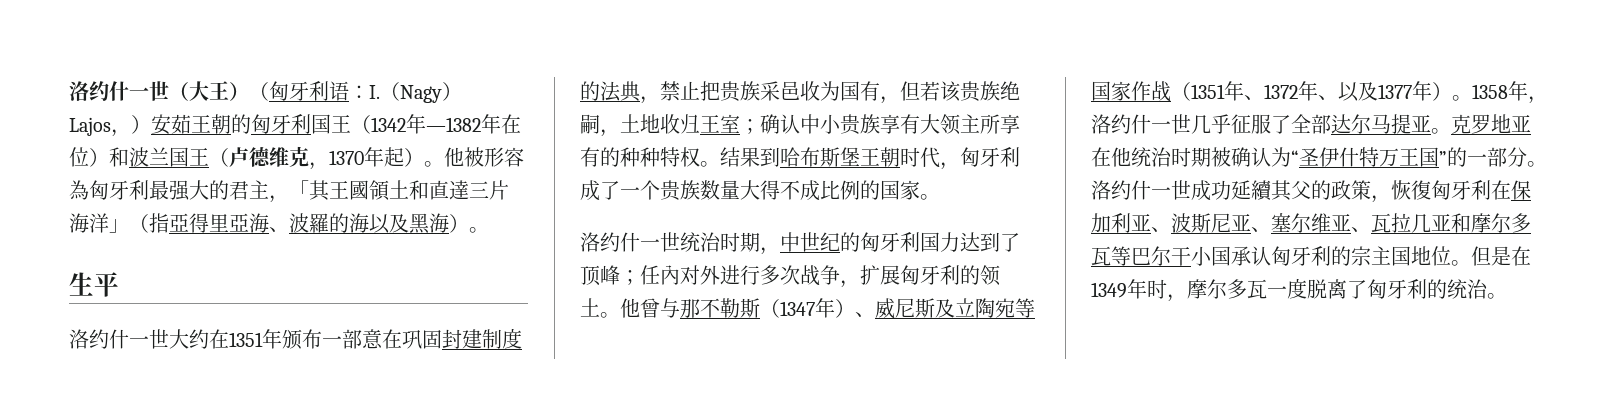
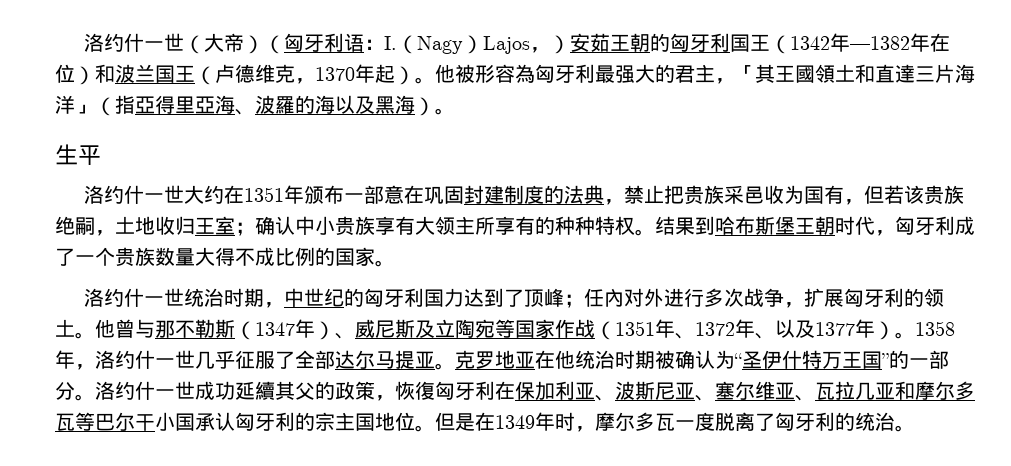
- 洛约什一世（大王）（匈牙利语：I.（Nagy）Lajos，）安茹王朝的匈牙利国王（1342年—1382年在位）和波兰国王（卢德维克，1370年起）。
+ 洛约什一世（大帝）（匈牙利语：I.（Nagy）Lajos，）安茹王朝的匈牙利国王（1342年—1382年在位）和波兰国王（卢德维克，1370年起）。

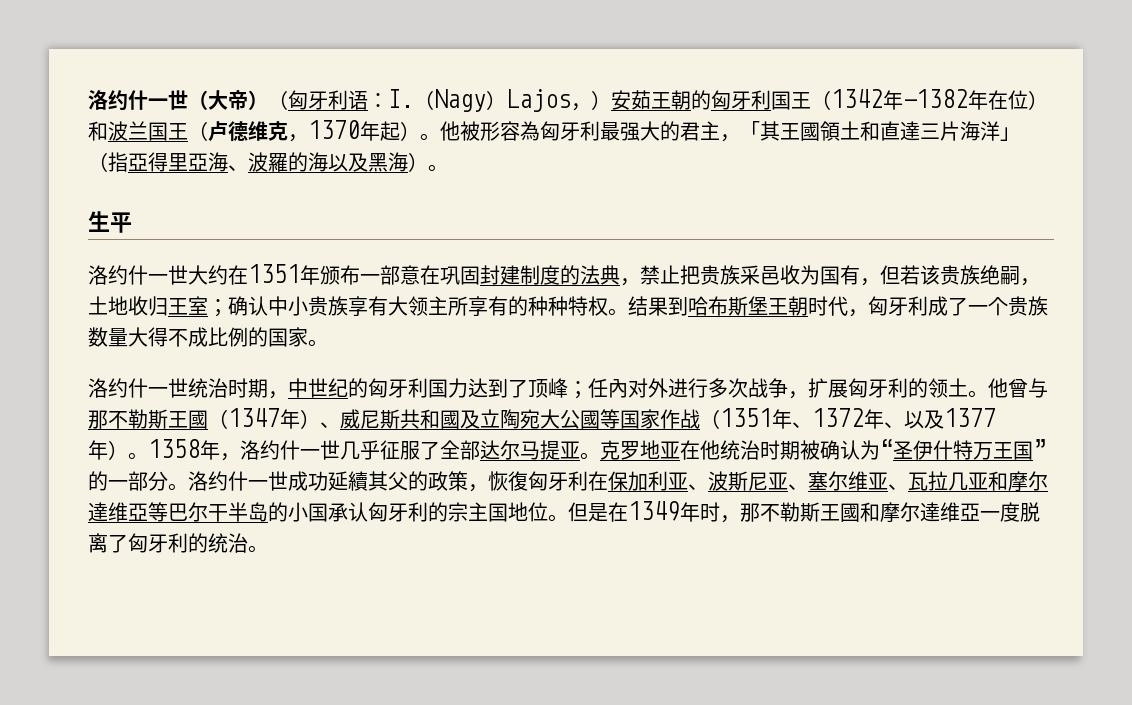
- 他曾与那不勒斯（1347年）、威尼斯及立陶宛等国家作战（1351年、1372年、以及1377年）。
+ 他曾与那不勒斯王國（1347年）、威尼斯共和國及立陶宛大公國等国家作战（1351年、1372年、以及1377年）。
- 洛约什一世成功延續其父的政策，恢復匈牙利在保加利亚、波斯尼亚、塞尔维亚、瓦拉几亚和摩尔多瓦等巴尔干小国承认匈牙利的宗主国地位。
+ 洛约什一世成功延續其父的政策，恢復匈牙利在保加利亚、波斯尼亚、塞尔维亚、瓦拉几亚和摩尔達维亞等巴尔干半岛的小国承认匈牙利的宗主国地位。
- 但是在1349年时，摩尔多瓦一度脱离了匈牙利的统治。
+ 但是在1349年时，那不勒斯王國和摩尔達维亞一度脱离了匈牙利的统治。

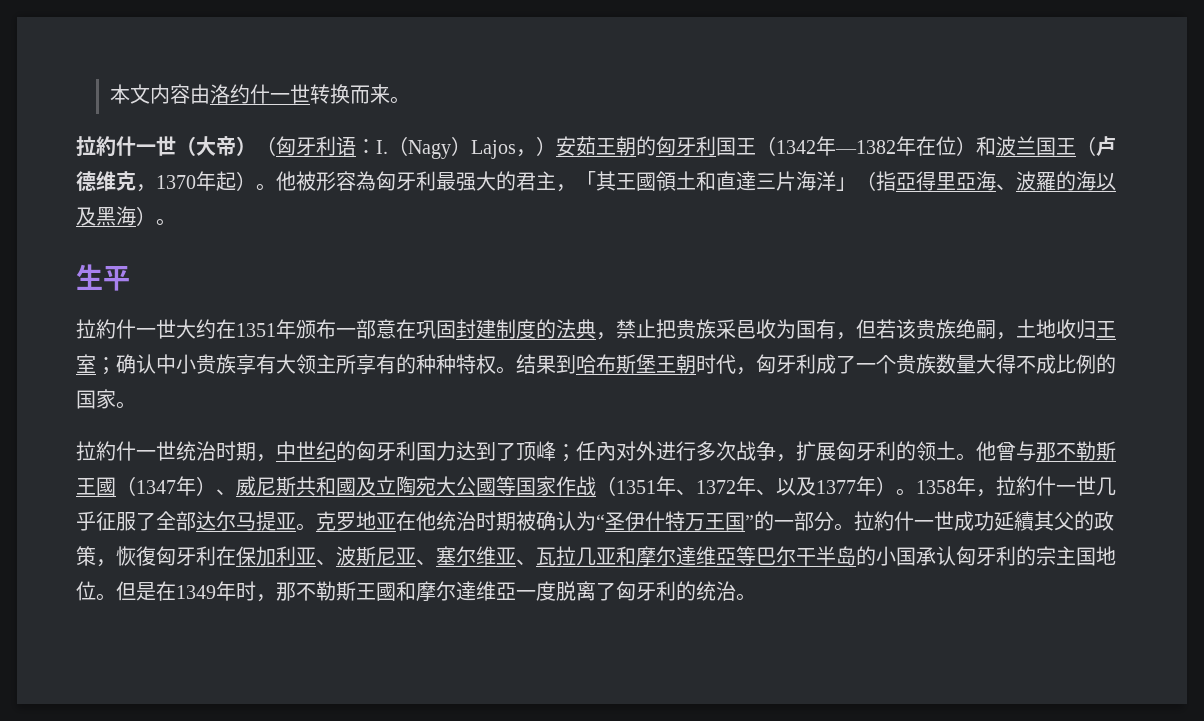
- 洛约什一世（大帝）（匈牙利语：I.（Nagy）Lajos，）安茹王朝的匈牙利国王（1342年—1382年在位）和波兰国王（卢德维克，1370年起）。
+ 本文内容由洛约什一世转换而来。
+ 拉約什一世（大帝）（匈牙利语：I.（Nagy）Lajos，）安茹王朝的匈牙利国王（1342年—1382年在位）和波兰国王（卢德维克，1370年起）。
- 洛约什一世大约在1351年颁布一部意在巩固封建制度的法典，禁止把贵族采邑收为国有，但若该贵族绝嗣，土地收归王室；确认中小贵族享有大领主所享有的种种特权。
+ 拉約什一世大约在1351年颁布一部意在巩固封建制度的法典，禁止把贵族采邑收为国有，但若该贵族绝嗣，土地收归王室；确认中小贵族享有大领主所享有的种种特权。
- 洛约什一世统治时期，中世纪的匈牙利国力达到了顶峰；任內对外进行多次战争，扩展匈牙利的领土。
+ 拉約什一世统治时期，中世纪的匈牙利国力达到了顶峰；任內对外进行多次战争，扩展匈牙利的领土。
- 1358年，洛约什一世几乎征服了全部达尔马提亚。
+ 1358年，拉約什一世几乎征服了全部达尔马提亚。
- 洛约什一世成功延續其父的政策，恢復匈牙利在保加利亚、波斯尼亚、塞尔维亚、瓦拉几亚和摩尔達维亞等巴尔干半岛的小国承认匈牙利的宗主国地位。
+ 拉約什一世成功延續其父的政策，恢復匈牙利在保加利亚、波斯尼亚、塞尔维亚、瓦拉几亚和摩尔達维亞等巴尔干半岛的小国承认匈牙利的宗主国地位。

